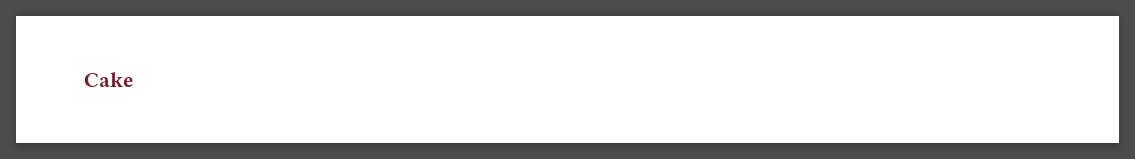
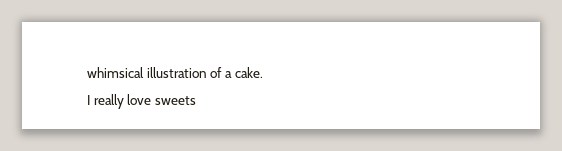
- Cake
+ whimsical illustration of a cake.
+ I really love sweets

